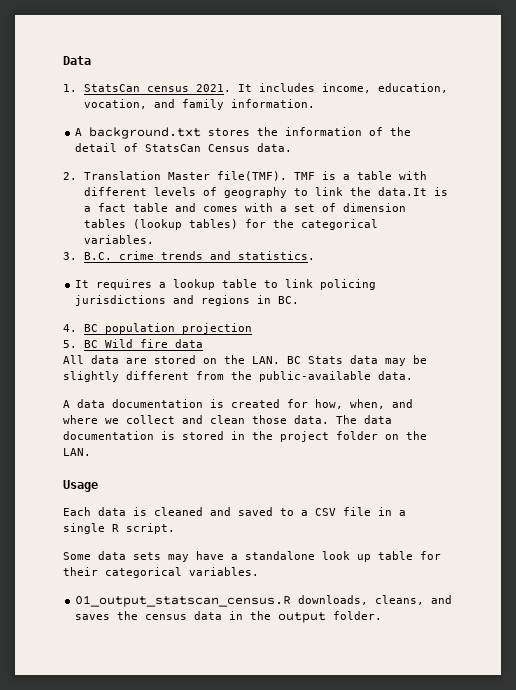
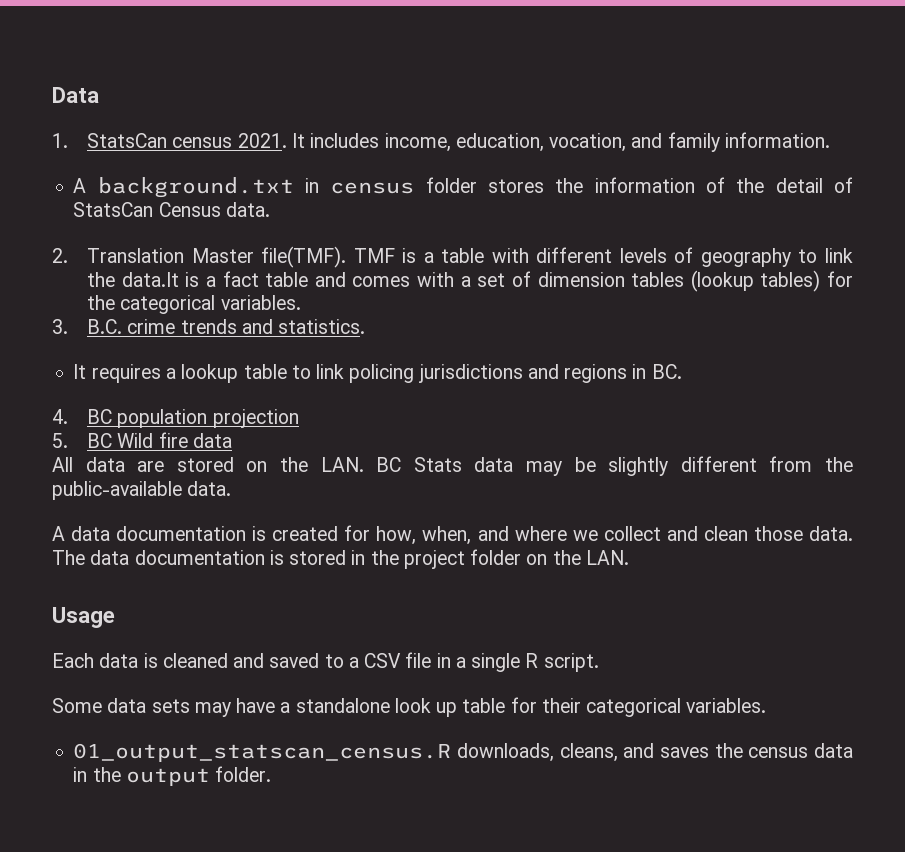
- A background.txt stores the information of the detail of StatsCan Census data.
+ A background.txt in census folder stores the information of the detail of StatsCan Census data.

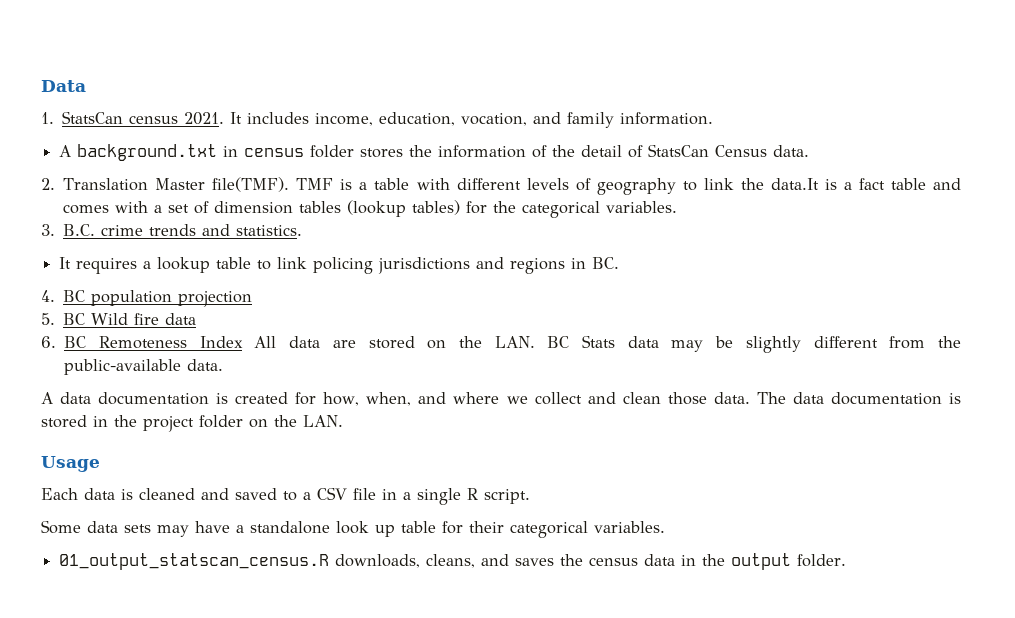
- All data are stored on the LAN. BC Stats data may be slightly different from the public-available data.
+ 6. BC Remoteness Index All data are stored on the LAN. BC Stats data may be slightly different from the public-available data.

